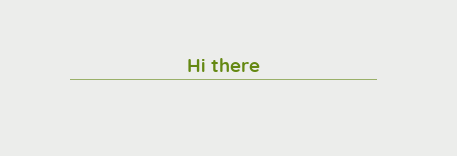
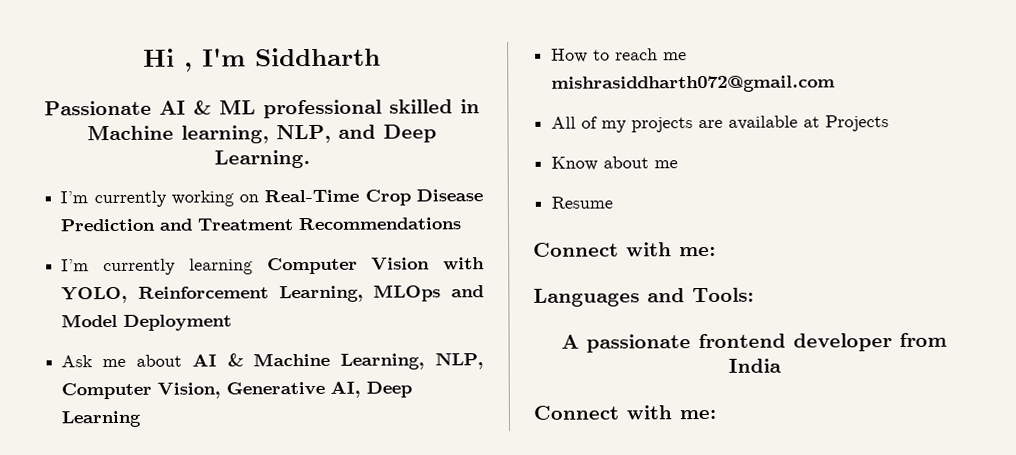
- Hi there
+ Hi , I'm Siddharth
+ Passionate AI & ML professional skilled in Machine learning, NLP, and Deep Learning.
+ I’m currently working on Real-Time Crop Disease Prediction and Treatment Recommendations
+ I’m currently learning Computer Vision with YOLO, Reinforcement Learning, MLOps and Model Deployment
+ Ask me about AI & Machine Learning, NLP, Computer Vision, Generative AI, Deep Learning
+ How to reach me mishrasiddharth072@gmail.com
+ All of my projects are available at Projects
+ Know about me
+ Resume
+ Connect with me:
+ Languages and Tools:
+ A passionate frontend developer from India
+ Connect with me:

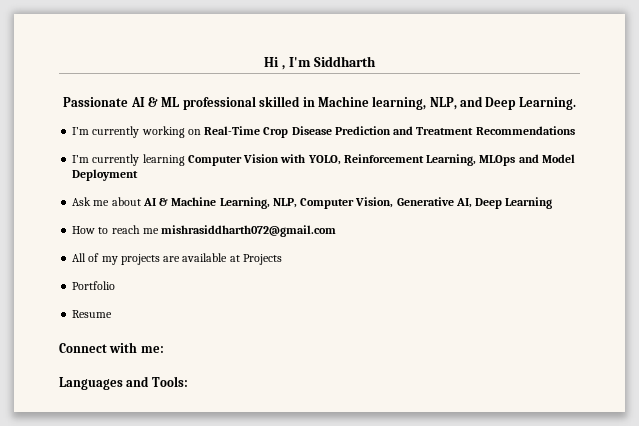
- Know about me
+ Portfolio
- A passionate frontend developer from India
- Connect with me:

